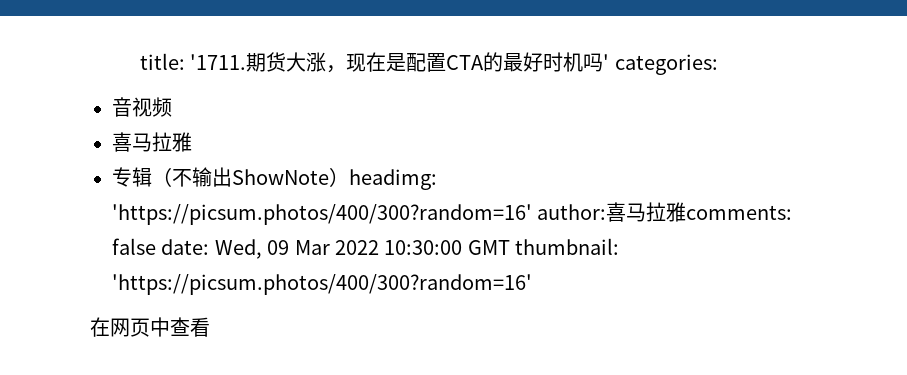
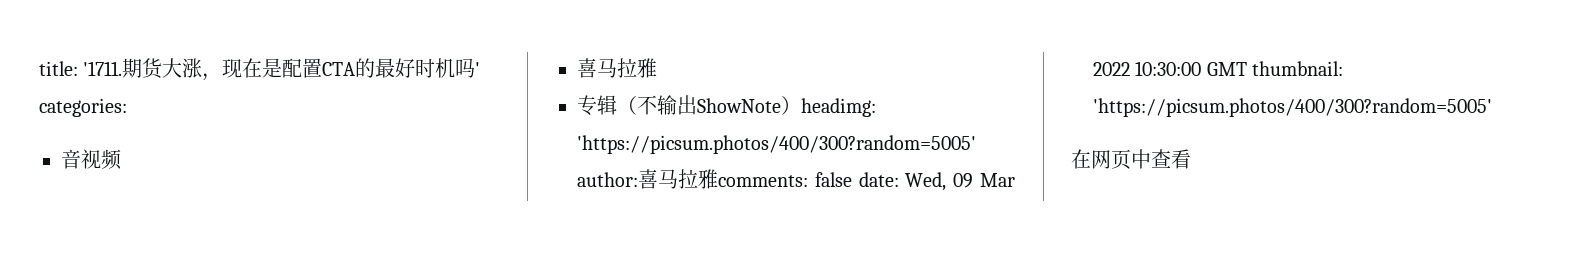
- 专辑（不输出ShowNote）headimg: 'https://picsum.photos/400/300?random=16' author:喜马拉雅comments: false date: Wed, 09 Mar 2022 10:30:00 GMT thumbnail: 'https://picsum.photos/400/300?random=16'
+ 专辑（不输出ShowNote）headimg: 'https://picsum.photos/400/300?random=5005' author:喜马拉雅comments: false date: Wed, 09 Mar 2022 10:30:00 GMT thumbnail: 'https://picsum.photos/400/300?random=5005'

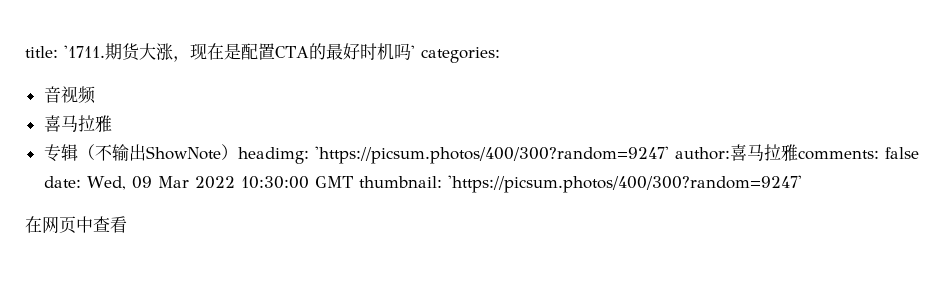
- 专辑（不输出ShowNote）headimg: 'https://picsum.photos/400/300?random=5005' author:喜马拉雅comments: false date: Wed, 09 Mar 2022 10:30:00 GMT thumbnail: 'https://picsum.photos/400/300?random=5005'
+ 专辑（不输出ShowNote）headimg: 'https://picsum.photos/400/300?random=9247' author:喜马拉雅comments: false date: Wed, 09 Mar 2022 10:30:00 GMT thumbnail: 'https://picsum.photos/400/300?random=9247'

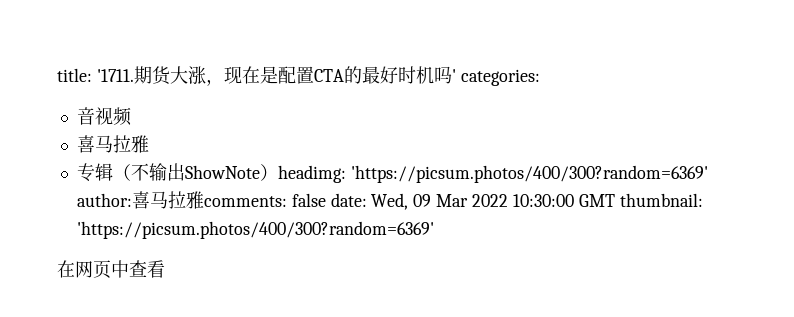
- 专辑（不输出ShowNote）headimg: 'https://picsum.photos/400/300?random=9247' author:喜马拉雅comments: false date: Wed, 09 Mar 2022 10:30:00 GMT thumbnail: 'https://picsum.photos/400/300?random=9247'
+ 专辑（不输出ShowNote）headimg: 'https://picsum.photos/400/300?random=6369' author:喜马拉雅comments: false date: Wed, 09 Mar 2022 10:30:00 GMT thumbnail: 'https://picsum.photos/400/300?random=6369'

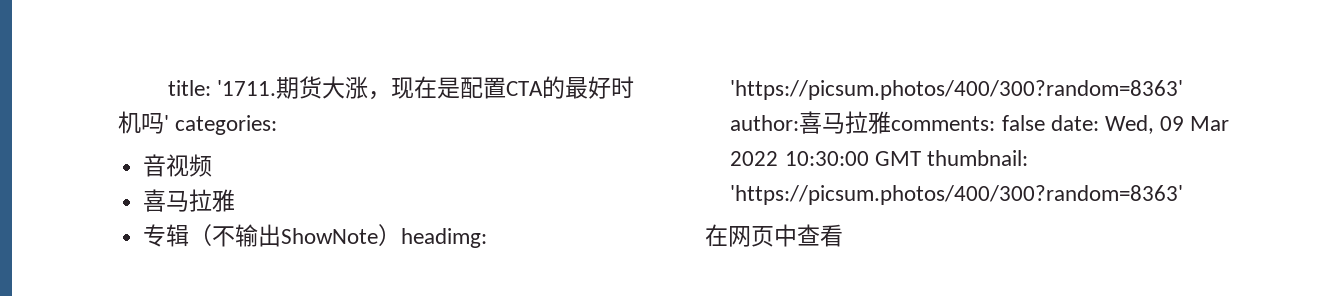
- 专辑（不输出ShowNote）headimg: 'https://picsum.photos/400/300?random=6369' author:喜马拉雅comments: false date: Wed, 09 Mar 2022 10:30:00 GMT thumbnail: 'https://picsum.photos/400/300?random=6369'
+ 专辑（不输出ShowNote）headimg: 'https://picsum.photos/400/300?random=8363' author:喜马拉雅comments: false date: Wed, 09 Mar 2022 10:30:00 GMT thumbnail: 'https://picsum.photos/400/300?random=8363'

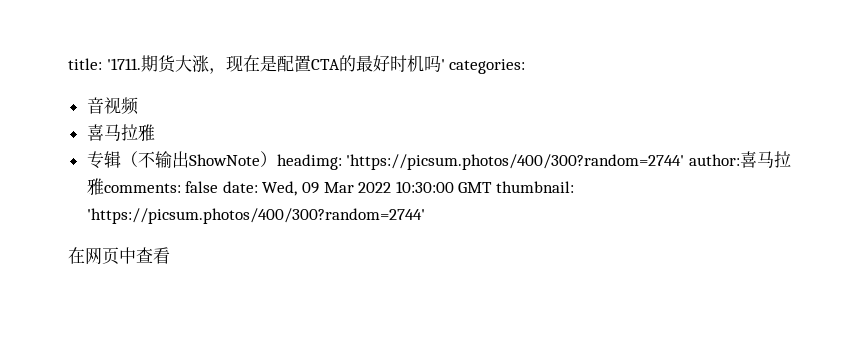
- 专辑（不输出ShowNote）headimg: 'https://picsum.photos/400/300?random=8363' author:喜马拉雅comments: false date: Wed, 09 Mar 2022 10:30:00 GMT thumbnail: 'https://picsum.photos/400/300?random=8363'
+ 专辑（不输出ShowNote）headimg: 'https://picsum.photos/400/300?random=2744' author:喜马拉雅comments: false date: Wed, 09 Mar 2022 10:30:00 GMT thumbnail: 'https://picsum.photos/400/300?random=2744'

